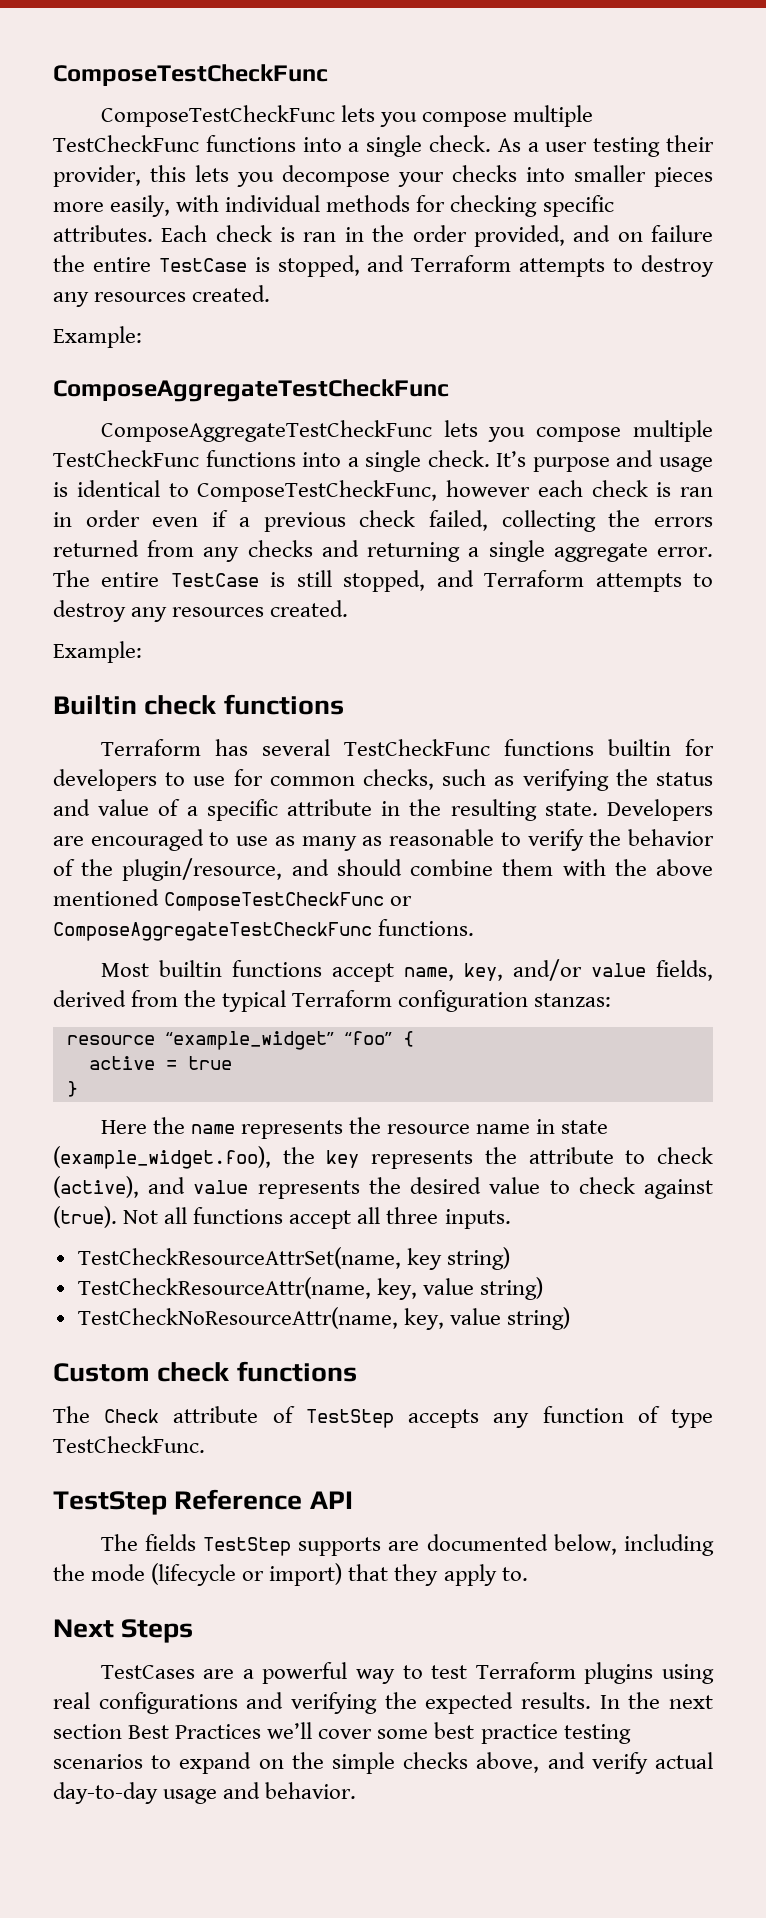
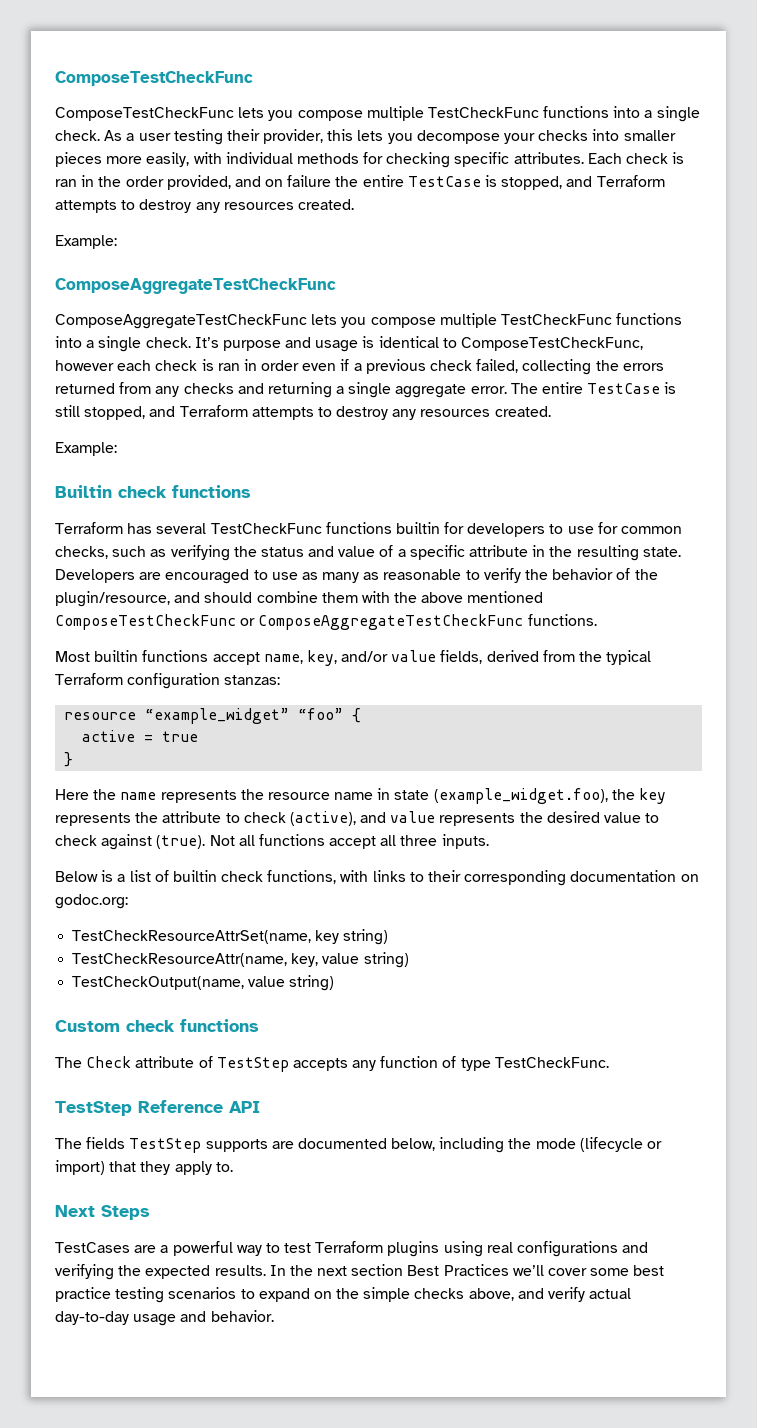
+ Below is a list of builtin check functions, with links to their corresponding documentation on godoc.org:
- TestCheckNoResourceAttr(name, key, value string)
+ TestCheckOutput(name, value string)

